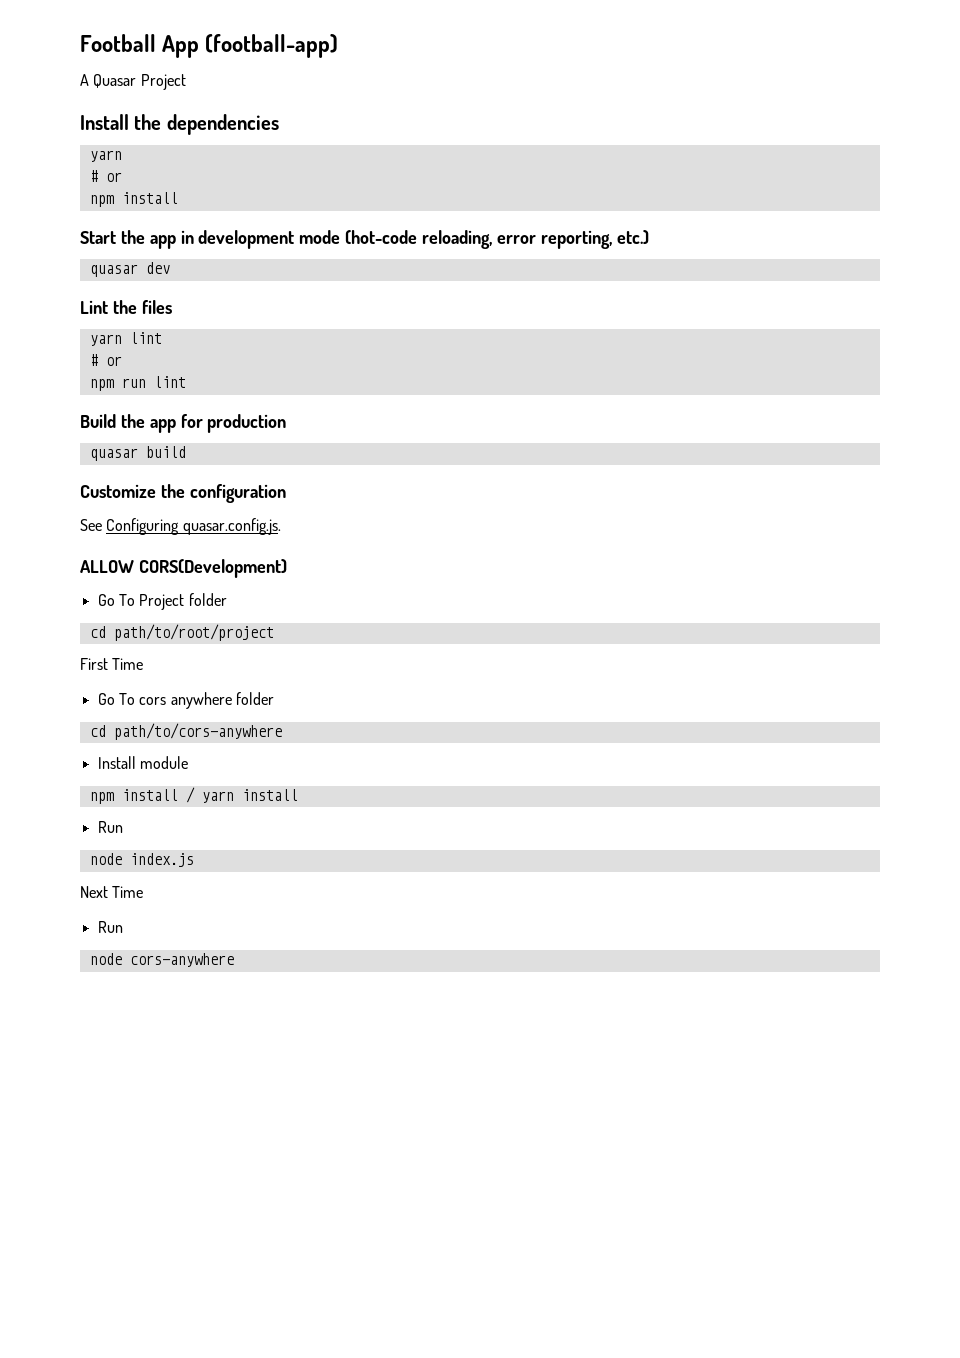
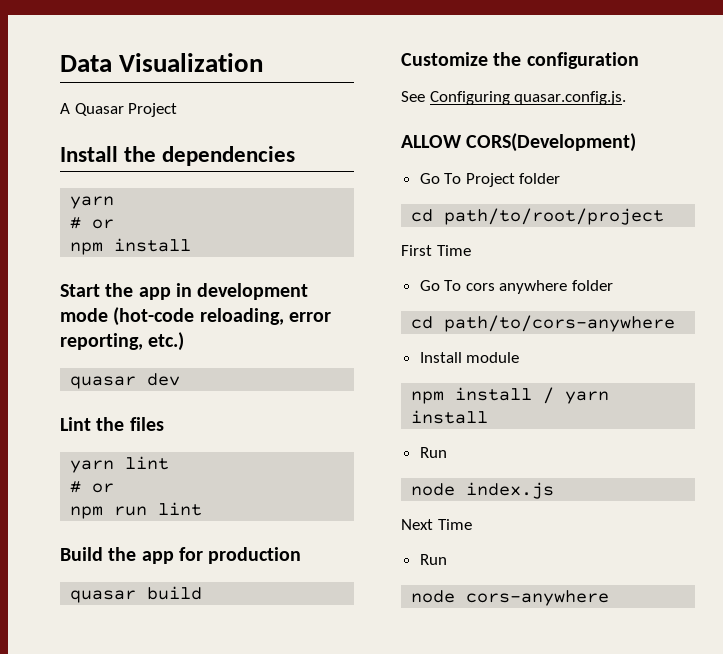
- Football App (football-app)
+ Data Visualization

